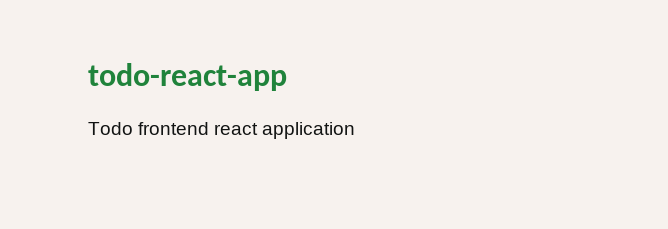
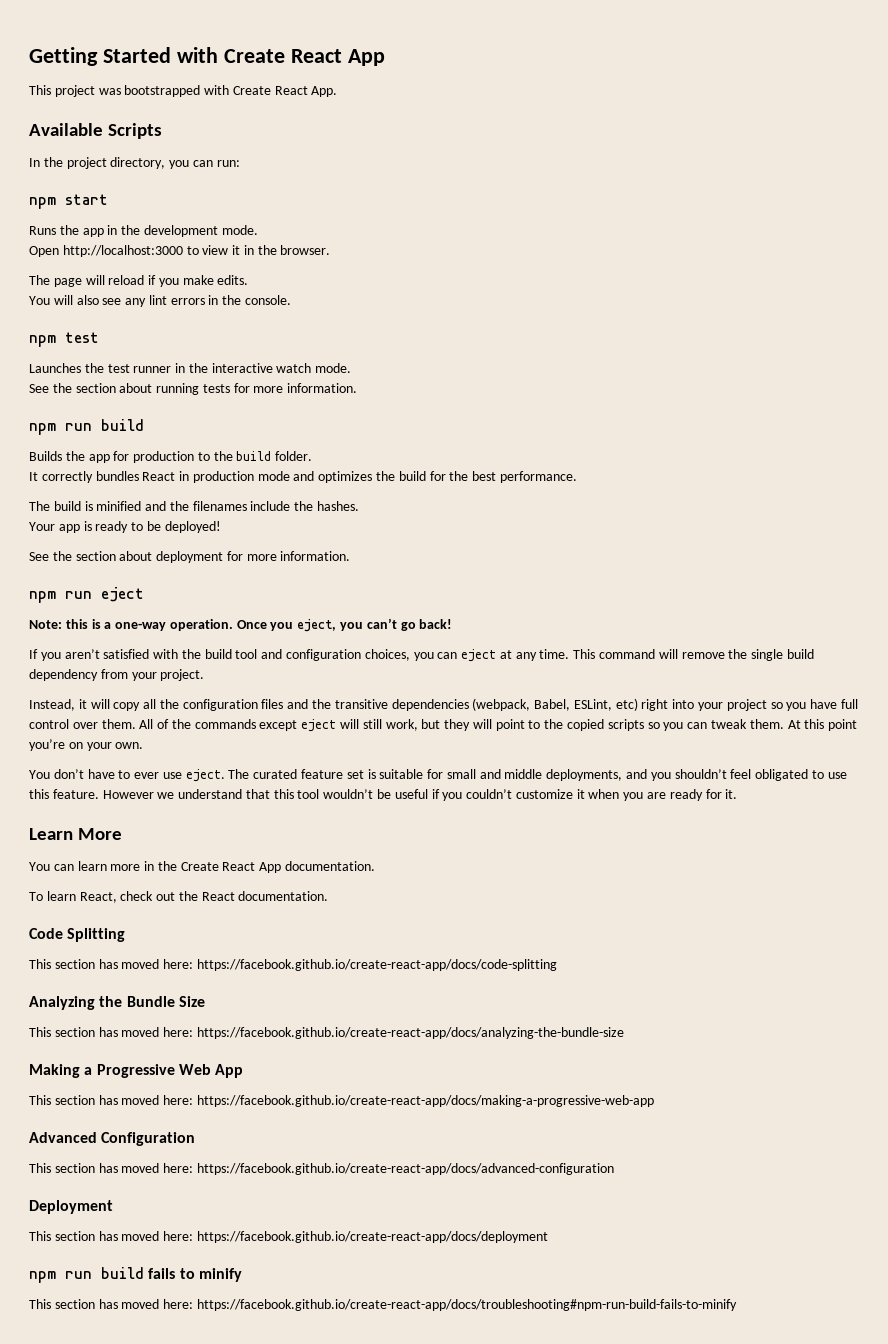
- todo-react-app
- Todo frontend react application
+ Getting Started with Create React App
+ This project was bootstrapped with Create React App.
+ Available Scripts
+ In the project directory, you can run:
+ npm start
+ Runs the app in the development mode.
+ Open http://localhost:3000 to view it in the browser.
+ The page will reload if you make edits.
+ You will also see any lint errors in the console.
+ npm test
+ Launches the test runner in the interactive watch mode.
+ See the section about running tests for more information.
+ npm run build
+ Builds the app for production to the build folder.
+ It correctly bundles React in production mode and optimizes the build for the best performance.
+ The build is minified and the filenames include the hashes.
+ Your app is ready to be deployed!
+ See the section about deployment for more information.
+ npm run eject
+ Note: this is a one-way operation. Once you eject, you can’t go back!
+ If you aren’t satisfied with the build tool and configuration choices, you can eject at any time. This command will remove the single build dependency from your project.
+ Instead, it will copy all the configuration files and the transitive dependencies (webpack, Babel, ESLint, etc) right into your project so you have full control over them. All of the commands except eject will still work, but they will point to the copied scripts so you can tweak them. At this point you’re on your own.
+ You don’t have to ever use eject. The curated feature set is suitable for small and middle deployments, and you shouldn’t feel obligated to use this feature. However we understand that this tool wouldn’t be useful if you couldn’t customize it when you are ready for it.
+ Learn More
+ You can learn more in the Create React App documentation.
+ To learn React, check out the React documentation.
+ Code Splitting
+ This section has moved here: https://facebook.github.io/create-react-app/docs/code-splitting
+ Analyzing the Bundle Size
+ This section has moved here: https://facebook.github.io/create-react-app/docs/analyzing-the-bundle-size
+ Making a Progressive Web App
+ This section has moved here: https://facebook.github.io/create-react-app/docs/making-a-progressive-web-app
+ Advanced Configuration
+ This section has moved here: https://facebook.github.io/create-react-app/docs/advanced-configuration
+ Deployment
+ This section has moved here: https://facebook.github.io/create-react-app/docs/deployment
+ npm run build fails to minify
+ This section has moved here: https://facebook.github.io/create-react-app/docs/troubleshooting#npm-run-build-fails-to-minify

